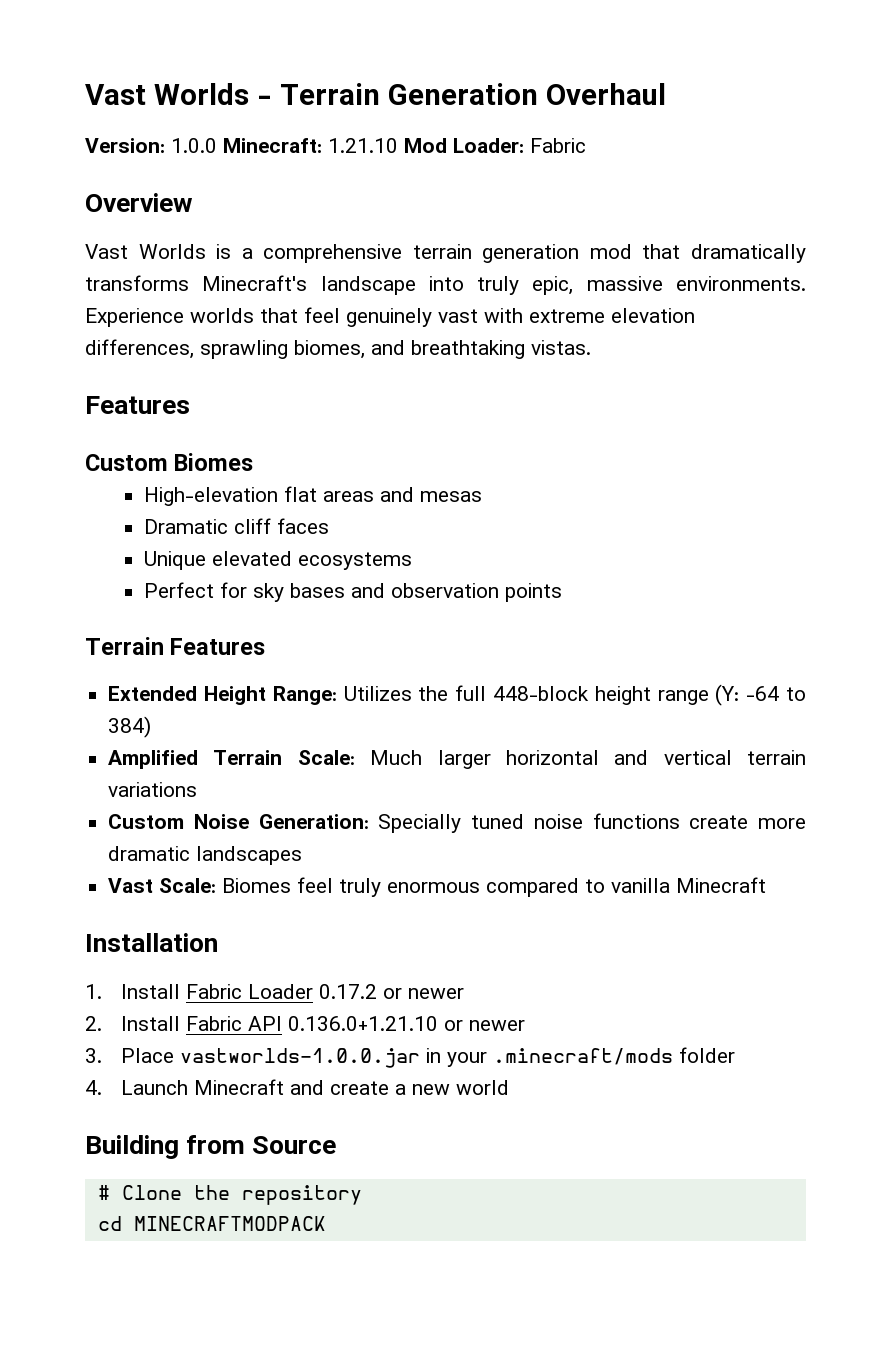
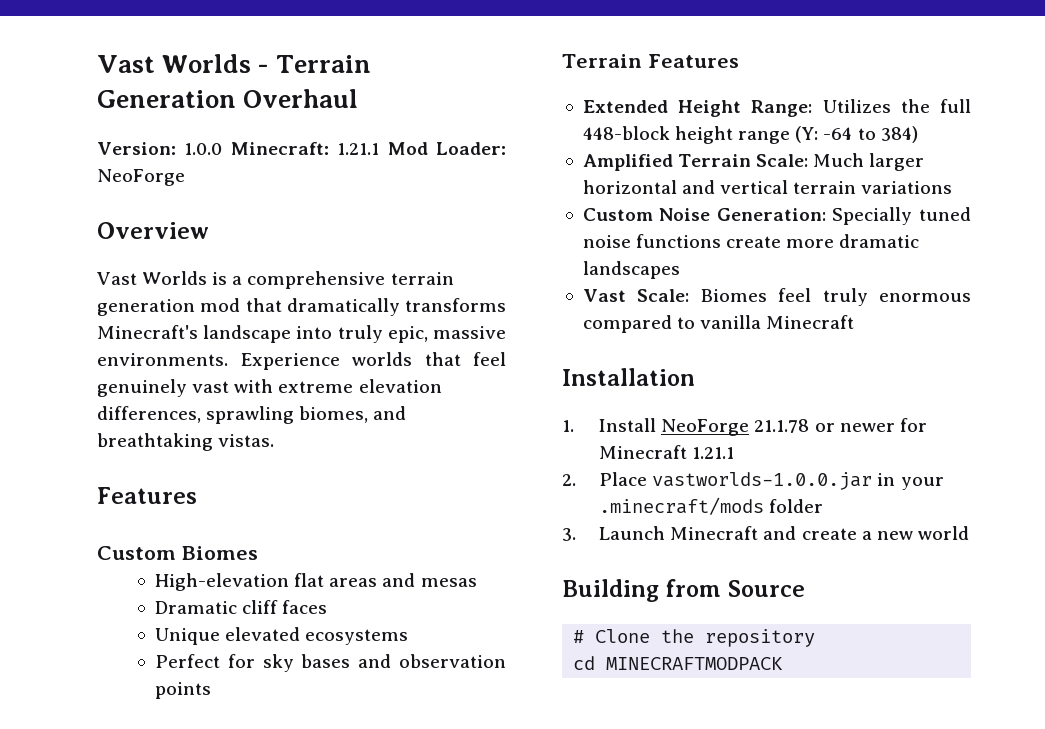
- Version: 1.0.0 Minecraft: 1.21.10 Mod Loader: Fabric
+ Version: 1.0.0 Minecraft: 1.21.1 Mod Loader: NeoForge
- 1. Install Fabric Loader 0.17.2 or newer
- 2. Install Fabric API 0.136.0+1.21.10 or newer
- 3. Place vastworlds-1.0.0.jar in your .minecraft/mods folder
+ 1. Install NeoForge 21.1.78 or newer for Minecraft 1.21.1
+ 2. Place vastworlds-1.0.0.jar in your .minecraft/mods folder
- 4. Launch Minecraft and create a new world
+ 3. Launch Minecraft and create a new world

